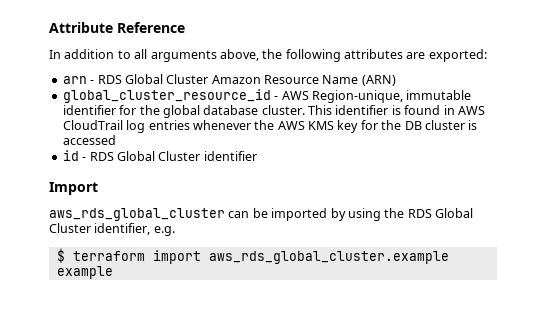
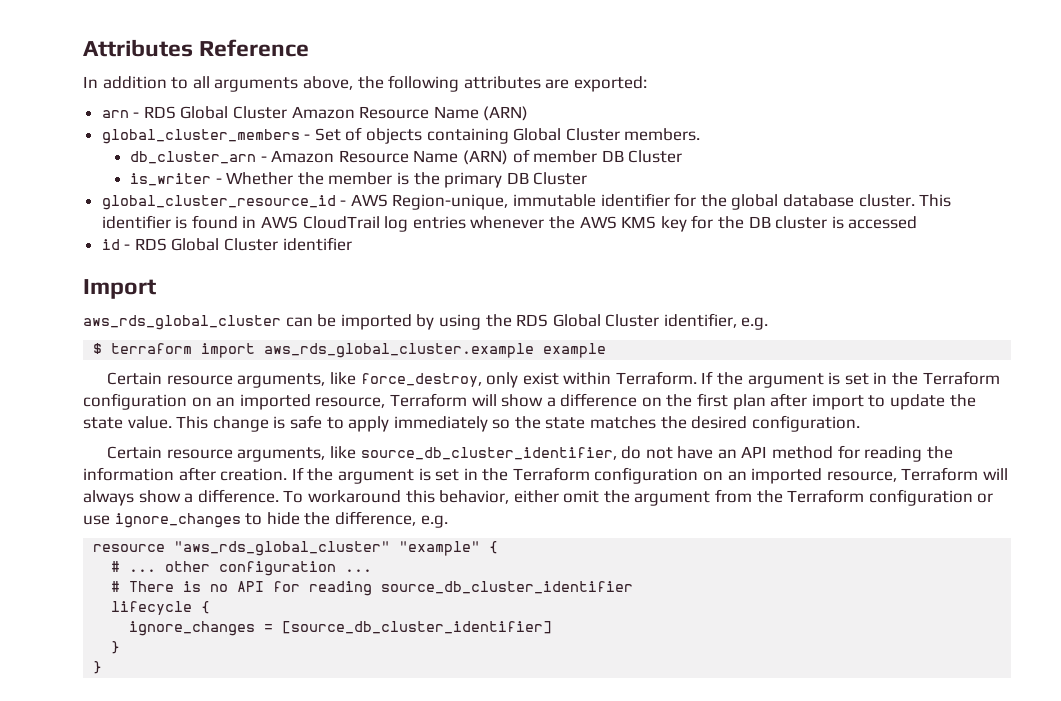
- Attribute Reference
+ Attributes Reference
+ global_cluster_members - Set of objects containing Global Cluster members.
+ db_cluster_arn - Amazon Resource Name (ARN) of member DB Cluster
+ is_writer - Whether the member is the primary DB Cluster
+ Certain resource arguments, like force_destroy, only exist within Terraform. If the argument is set in the Terraform configuration on an imported resource, Terraform will show a difference on the first plan after import to update the state value. This change is safe to apply immediately so the state matches the desired configuration.
+ Certain resource arguments, like source_db_cluster_identifier, do not have an API method for reading the information after creation. If the argument is set in the Terraform configuration on an imported resource, Terraform will always show a difference. To workaround this behavior, either omit the argument from the Terraform configuration or use ignore_changes to hide the difference, e.g.
+ resource "aws_rds_global_cluster" "example" {
+ # ... other configuration ...
+ # There is no API for reading source_db_cluster_identifier
+ lifecycle {
+ ignore_changes = [source_db_cluster_identifier]
+ }
+ }

